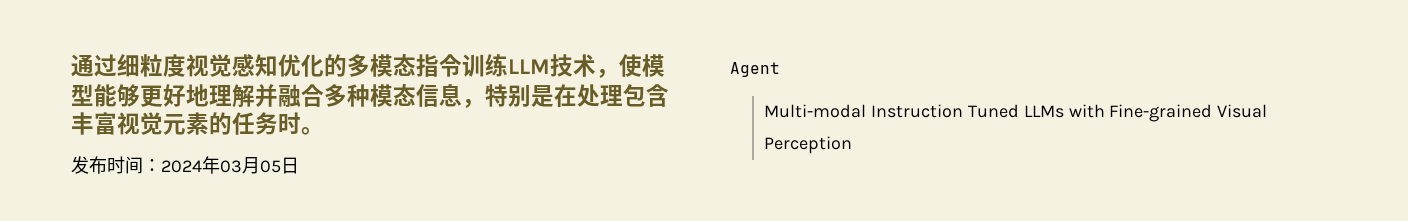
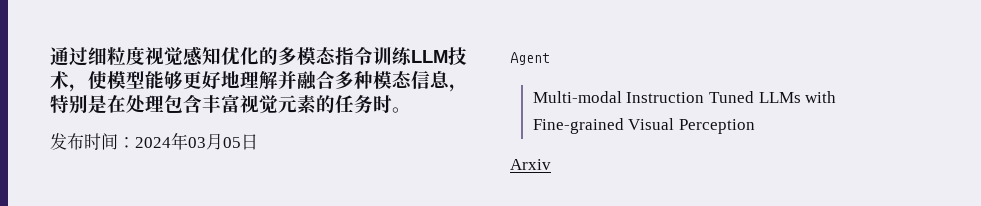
+ Arxiv

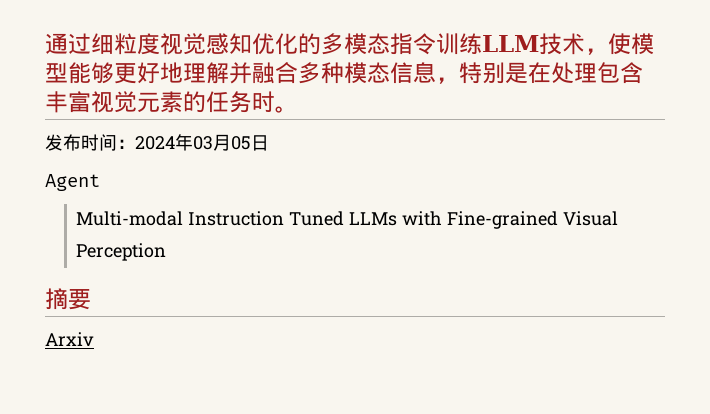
+ 摘要

